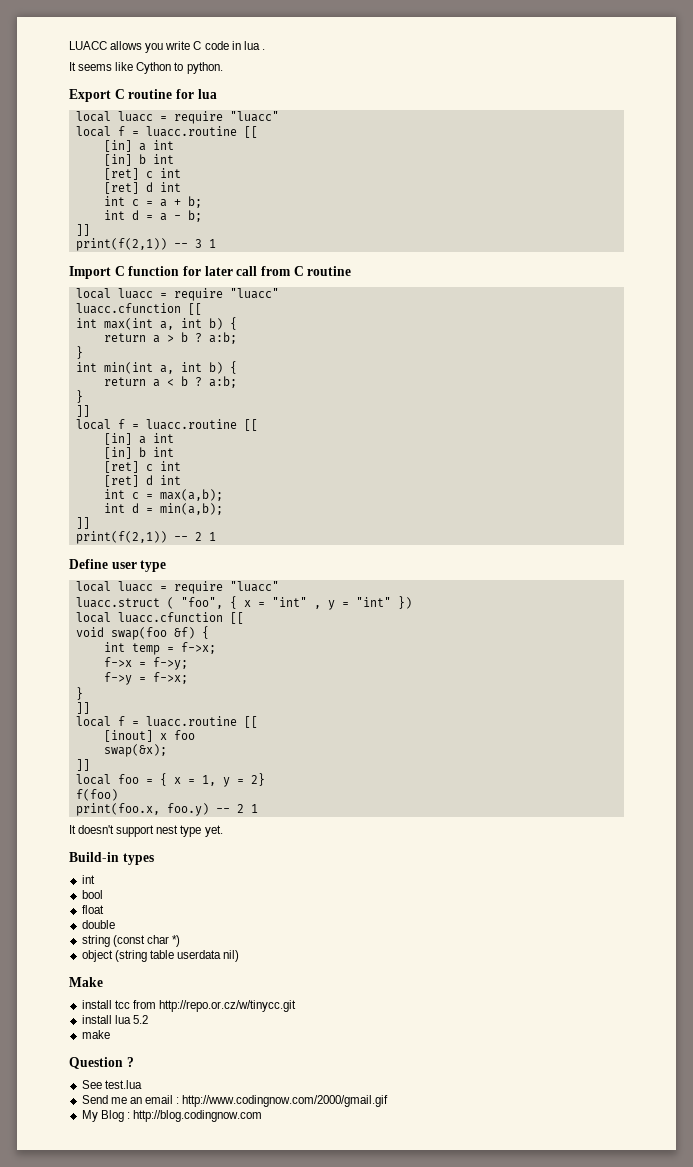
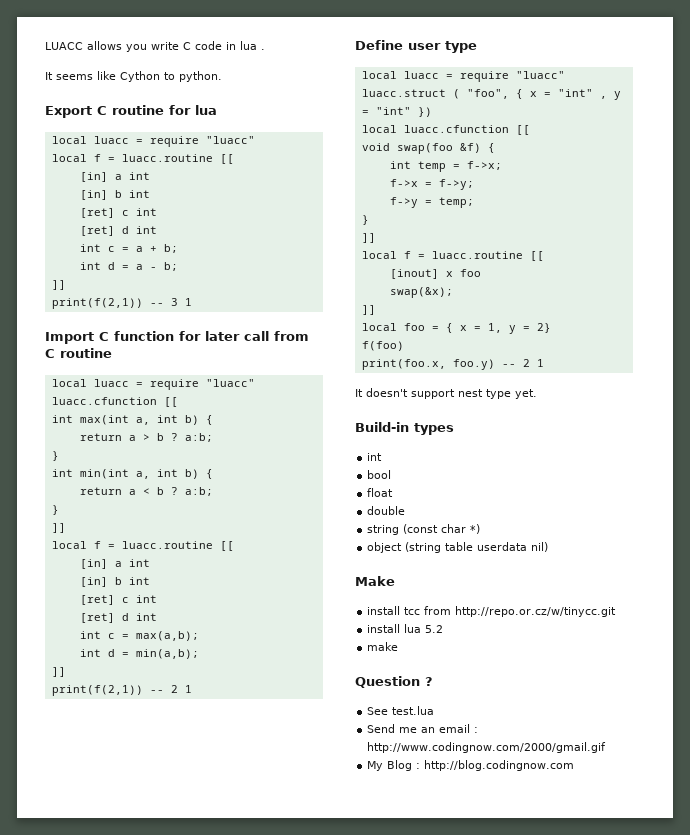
- f->y = f->x;
+ f->y = temp;

